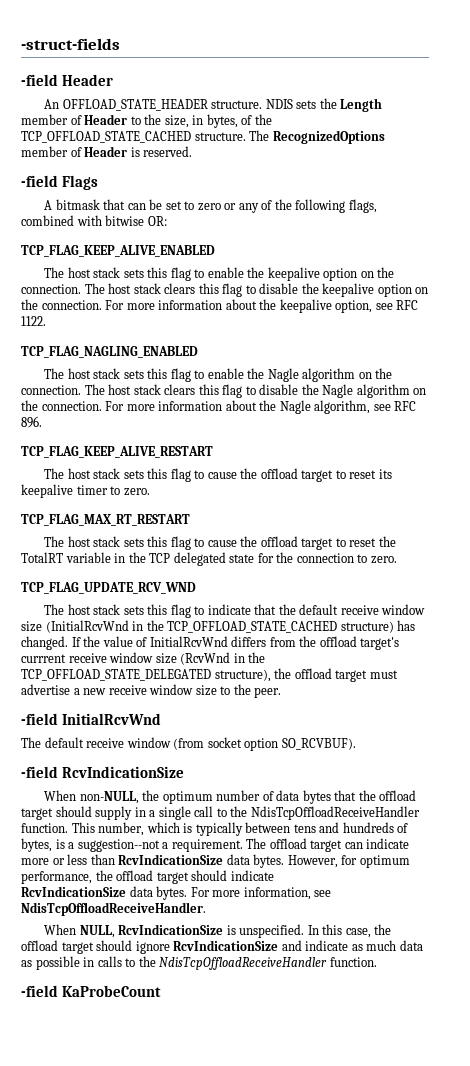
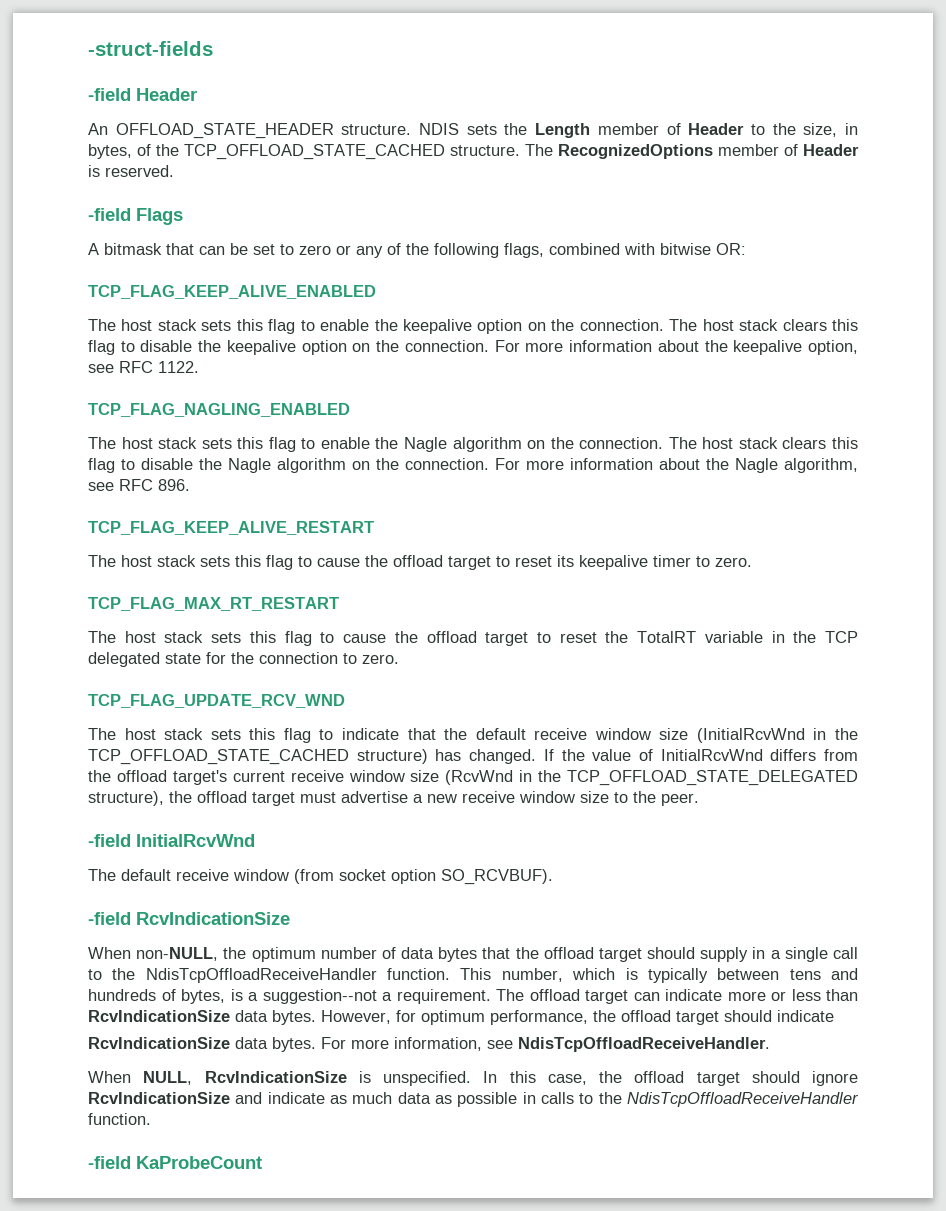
- If the value of InitialRcvWnd differs from the offload target's currrent receive window size (RcvWnd in the TCP_OFFLOAD_STATE_DELEGATED structure), the offload target must advertise a new receive window size to the peer.
+ If the value of InitialRcvWnd differs from the offload target's current receive window size (RcvWnd in the TCP_OFFLOAD_STATE_DELEGATED structure), the offload target must advertise a new receive window size to the peer.

